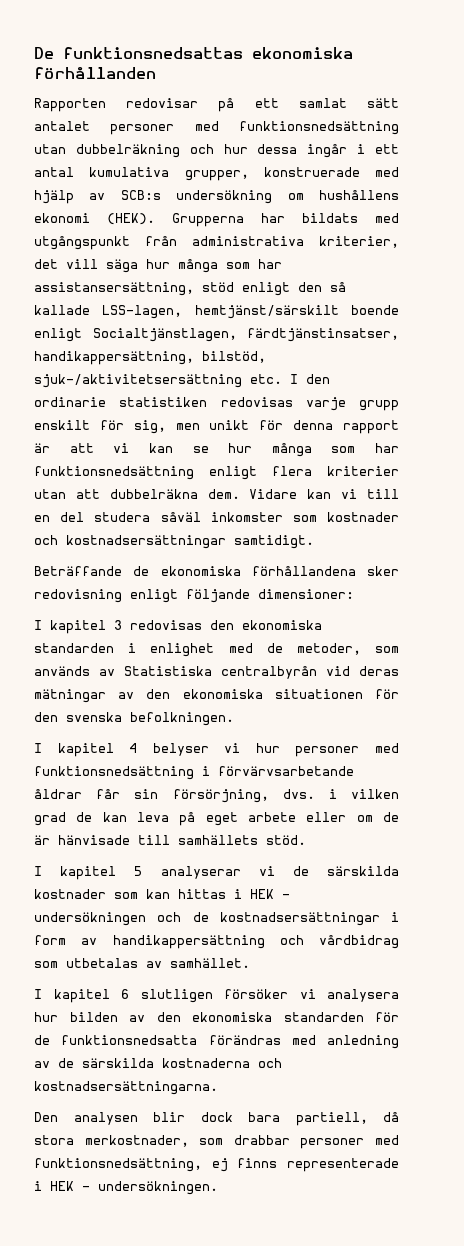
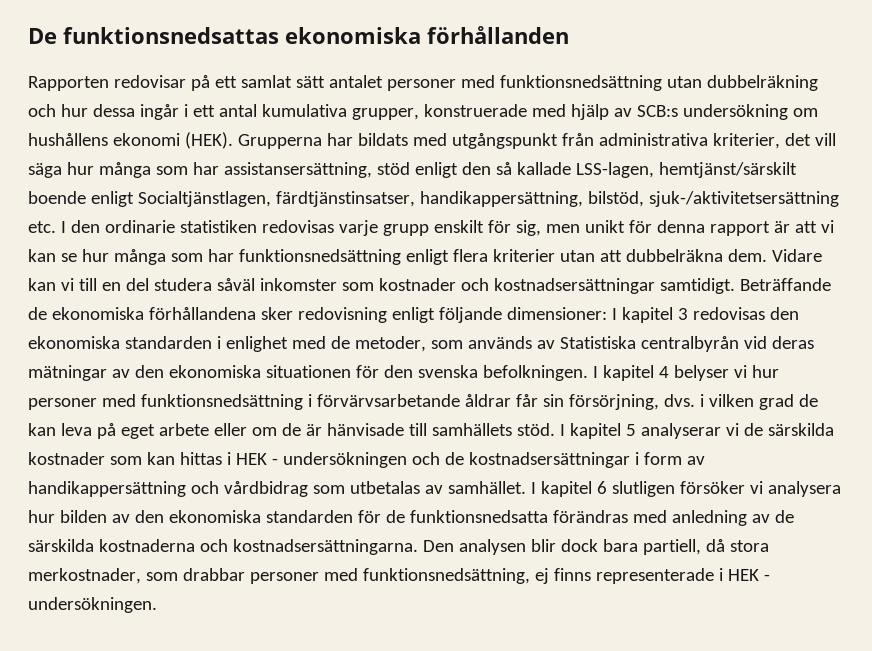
- Vidare kan vi till en del studera såväl inkomster som kostnader och kostnadsersättningar samtidigt.
- Beträffande de ekonomiska förhållandena sker redovisning enligt följande dimensioner:
- I kapitel 3 redovisas den ekonomiska standarden i enlighet med de metoder, som används av Statistiska centralbyrån vid deras mätningar av den ekonomiska situationen för den svenska befolkningen.
- I kapitel 4 belyser vi hur personer med funktionsnedsättning i förvärvsarbetande åldrar får sin försörjning, dvs. i vilken grad de kan leva på eget arbete eller om de är hänvisade till samhällets stöd.
- I kapitel 5 analyserar vi de särskilda kostnader som kan hittas i HEK - undersökningen och de kostnadsersättningar i form av handikappersättning och vårdbidrag som utbetalas av samhället.
- I kapitel 6 slutligen försöker vi analysera hur bilden av den ekonomiska standarden för de funktionsnedsatta förändras med anledning av de särskilda kostnaderna och kostnadsersättningarna.
- Den analysen blir dock bara partiell, då stora merkostnader, som drabbar personer med funktionsnedsättning, ej finns representerade i HEK - undersökningen.
+ Vidare kan vi till en del studera såväl inkomster som kostnader och kostnadsersättningar samtidigt. Beträffande de ekonomiska förhållandena sker redovisning enligt följande dimensioner: I kapitel 3 redovisas den ekonomiska standarden i enlighet med de metoder, som används av Statistiska centralbyrån vid deras mätningar av den ekonomiska situationen för den svenska befolkningen. I kapitel 4 belyser vi hur personer med funktionsnedsättning i förvärvsarbetande åldrar får sin försörjning, dvs. i vilken grad de kan leva på eget arbete eller om de är hänvisade till samhällets stöd. I kapitel 5 analyserar vi de särskilda kostnader som kan hittas i HEK - undersökningen och de kostnadsersättningar i form av handikappersättning och vårdbidrag som utbetalas av samhället. I kapitel 6 slutligen försöker vi analysera hur bilden av den ekonomiska standarden för de funktionsnedsatta förändras med anledning av de särskilda kostnaderna och kostnadsersättningarna. Den analysen blir dock bara partiell, då stora merkostnader, som drabbar personer med funktionsnedsättning, ej finns representerade i HEK - undersökningen.

